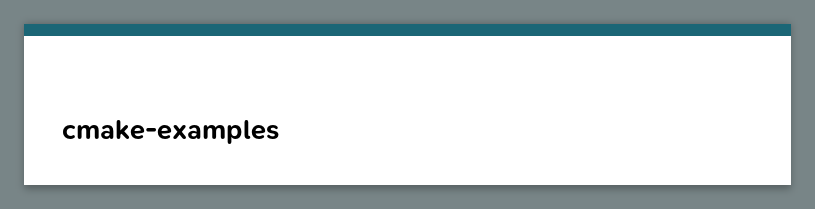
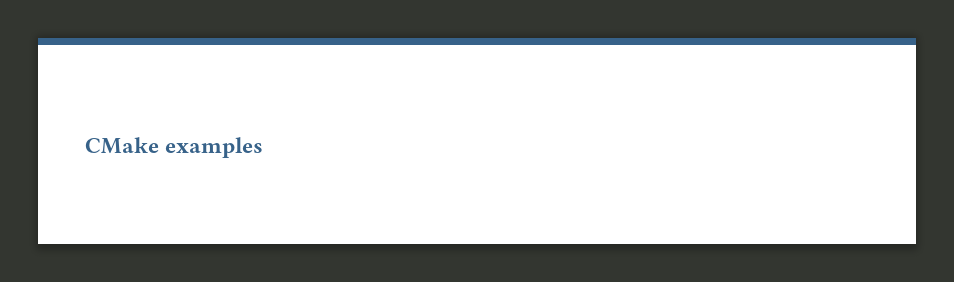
- cmake-examples
+ CMake examples

